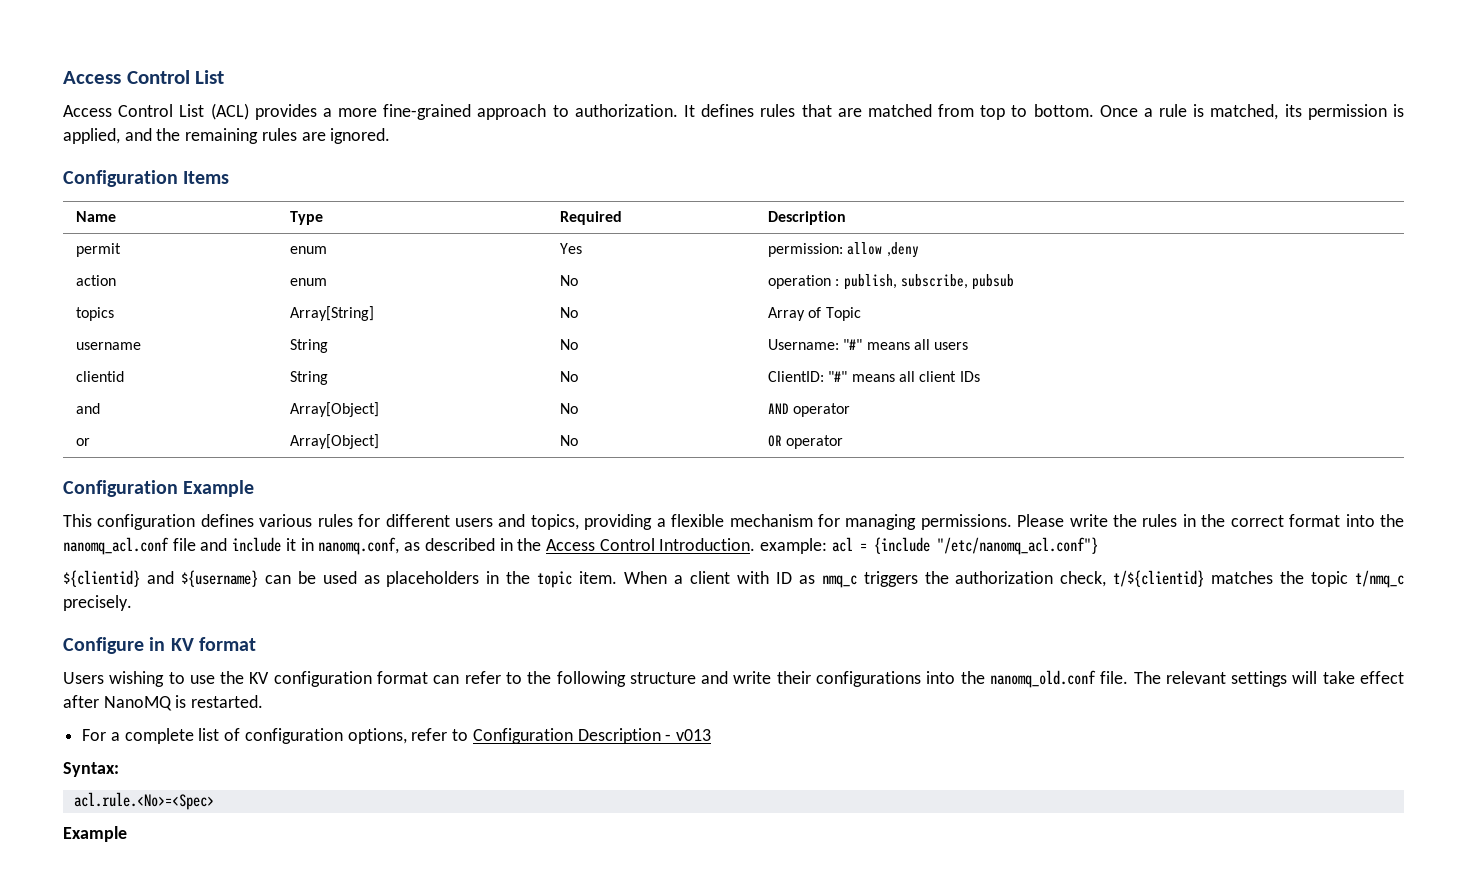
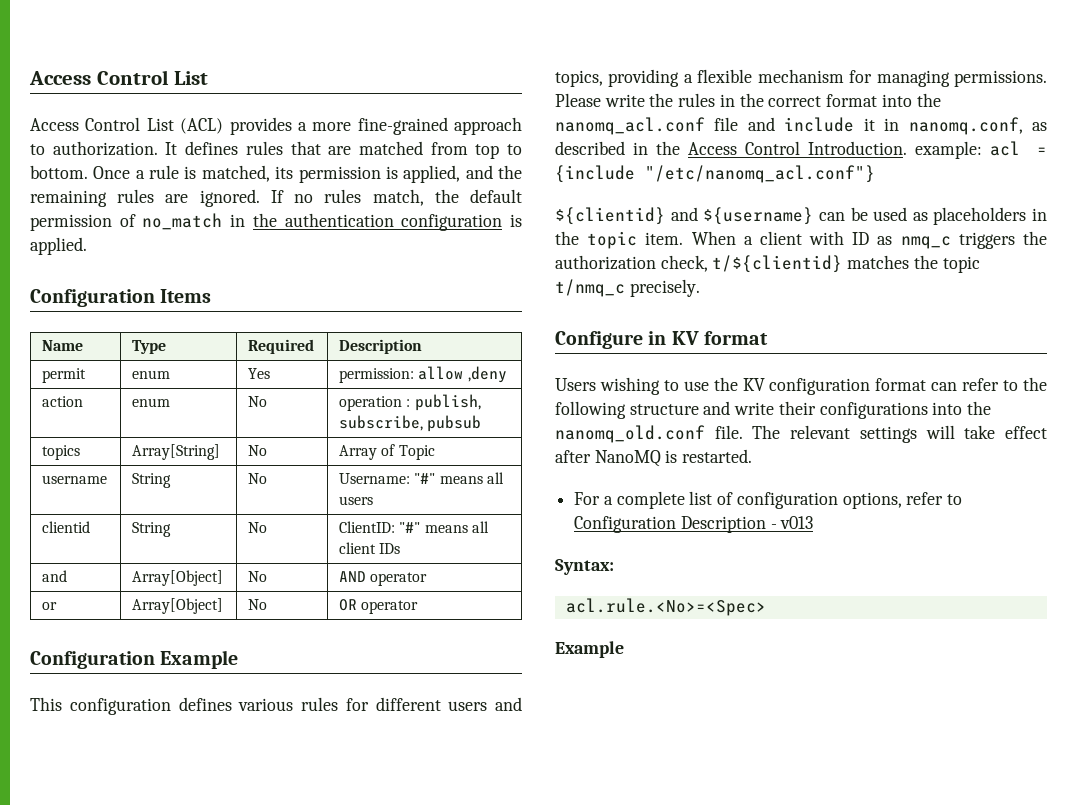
+ If no rules match, the default permission of no_match in the authentication configuration is applied.

